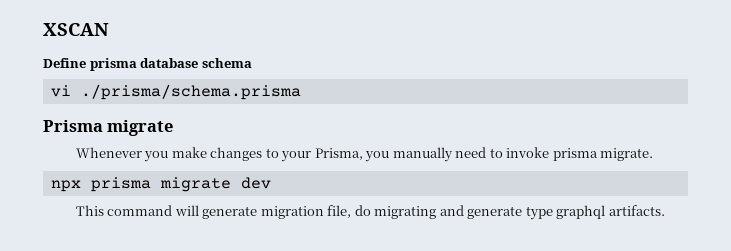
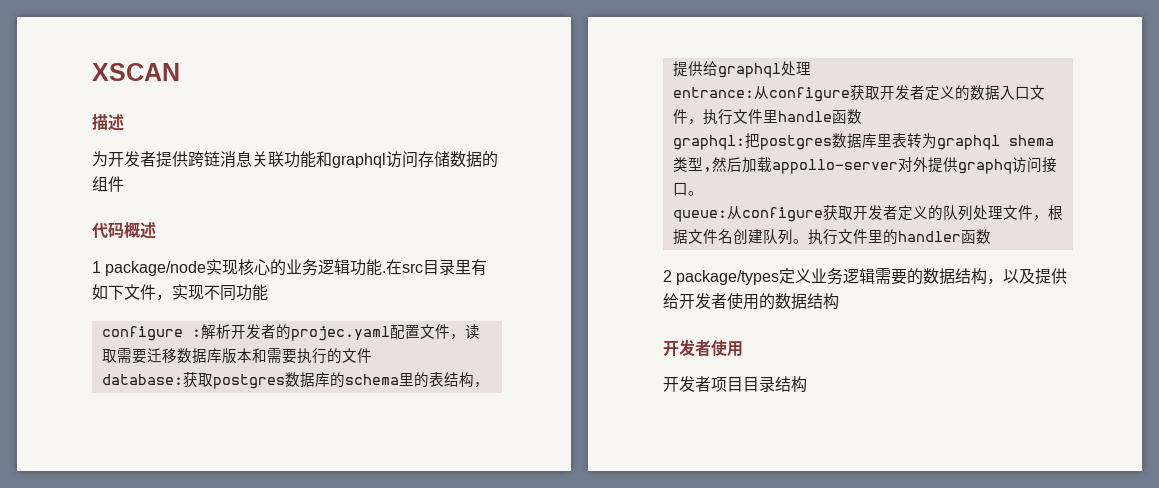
- Define prisma database schema
- vi ./prisma/schema.prisma
- Prisma migrate
- Whenever you make changes to your Prisma, you manually need to invoke prisma migrate.
- npx prisma migrate dev
- This command will generate migration file, do migrating and generate type graphql artifacts.
+ 描述
+ 为开发者提供跨链消息关联功能和graphql访问存储数据的组件
+ 代码概述
+ 1 package/node实现核心的业务逻辑功能.在src目录里有如下文件，实现不同功能
+ configure :解析开发者的projec.yaml配置文件，读取需要迁移数据库版本和需要执行的文件
+ database:获取postgres数据库的schema里的表结构，提供给graphql处理
+ entrance:从configure获取开发者定义的数据入口文件，执行文件里handle函数
+ graphql:把postgres数据库里表转为graphql shema类型,然后加载appollo-server对外提供graphq访问接口。
+ queue:从configure获取开发者定义的队列处理文件，根据文件名创建队列。执行文件里的handler函数
+ 2 package/types定义业务逻辑需要的数据结构，以及提供给开发者使用的数据结构
+ 开发者使用
+ 开发者项目目录结构

